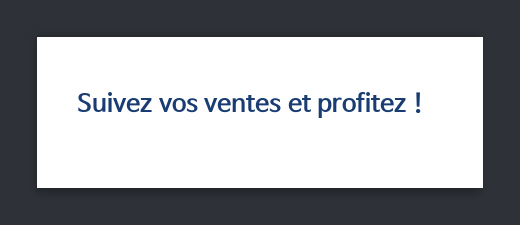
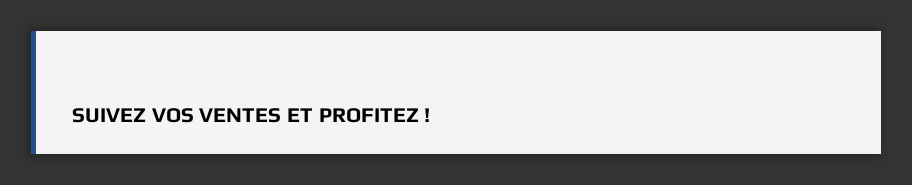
- Suivez vos ventes et profitez !
+ SUIVEZ VOS VENTES ET PROFITEZ !

